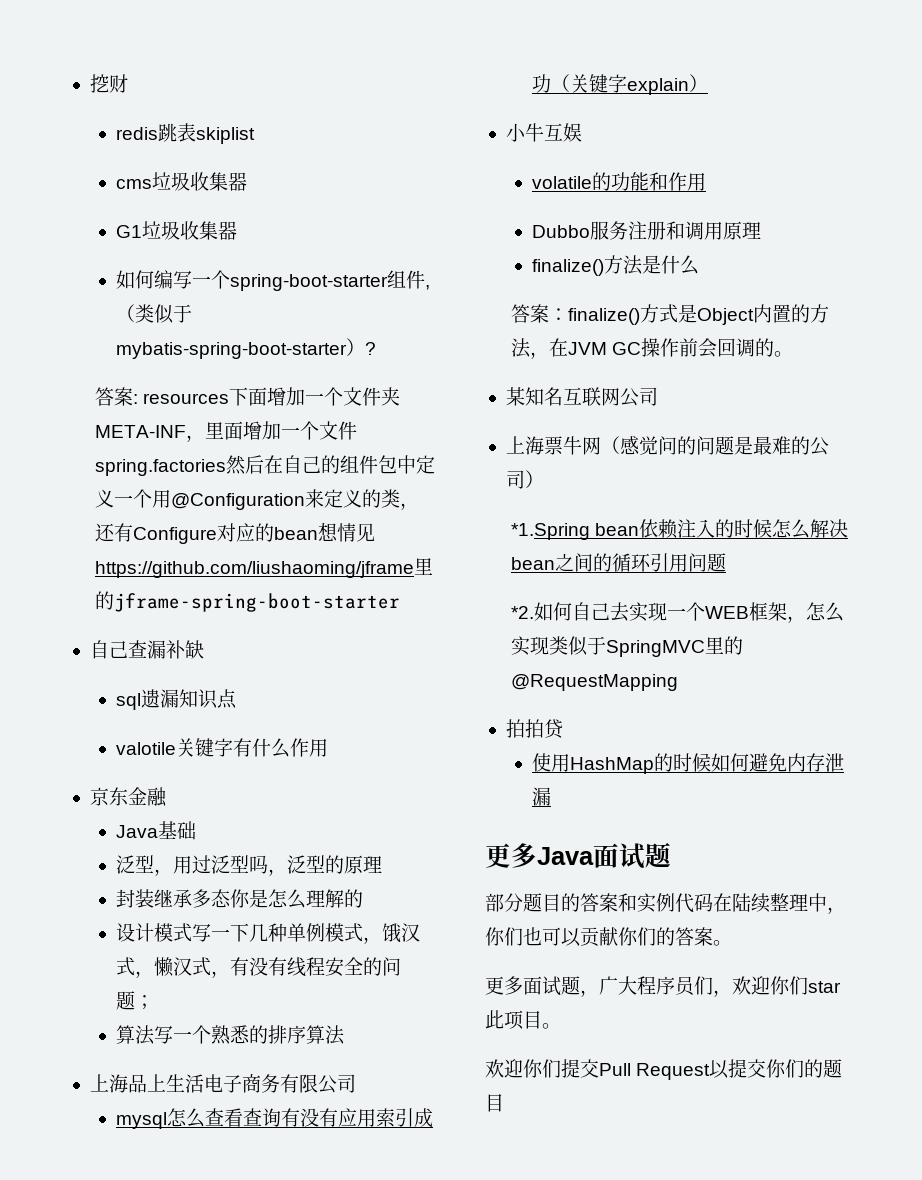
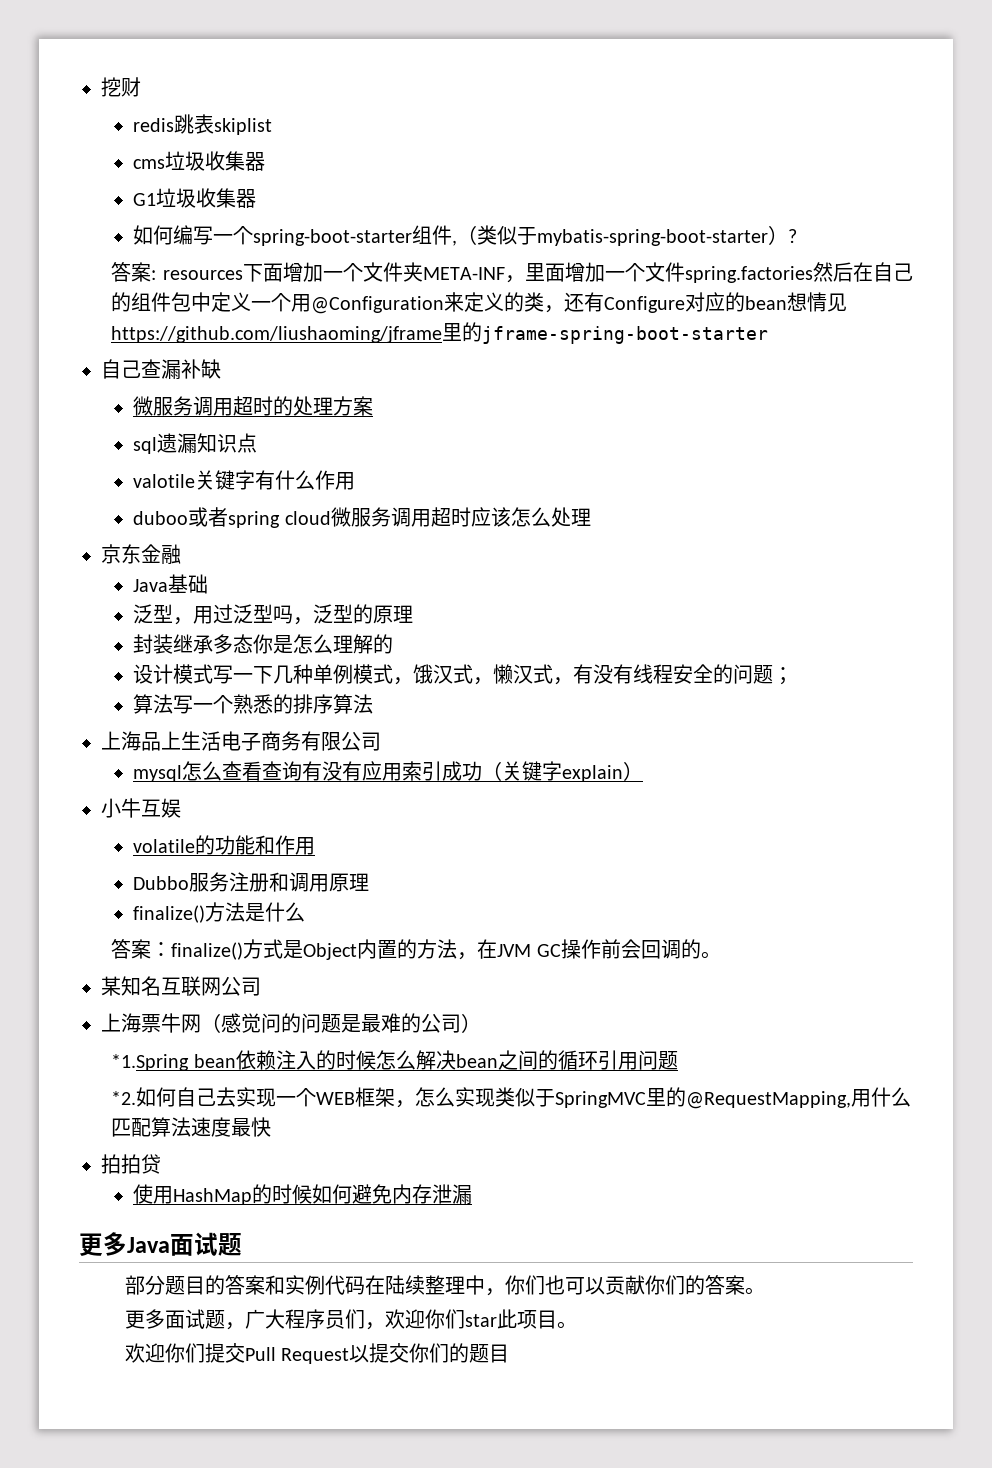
+ 微服务调用超时的处理方案
+ duboo或者spring cloud微服务调用超时应该怎么处理
- 如何自己去实现一个WEB框架，怎么实现类似于SpringMVC里的@RequestMapping
+ 如何自己去实现一个WEB框架，怎么实现类似于SpringMVC里的@RequestMapping,用什么匹配算法速度最快

